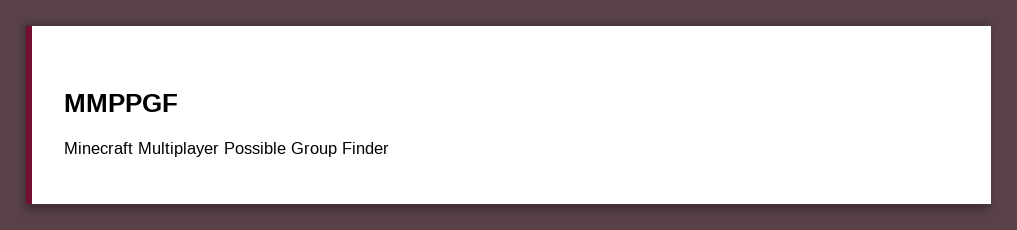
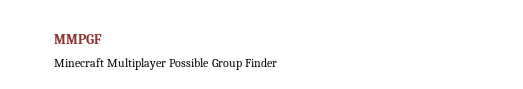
- MMPPGF
+ MMPGF

